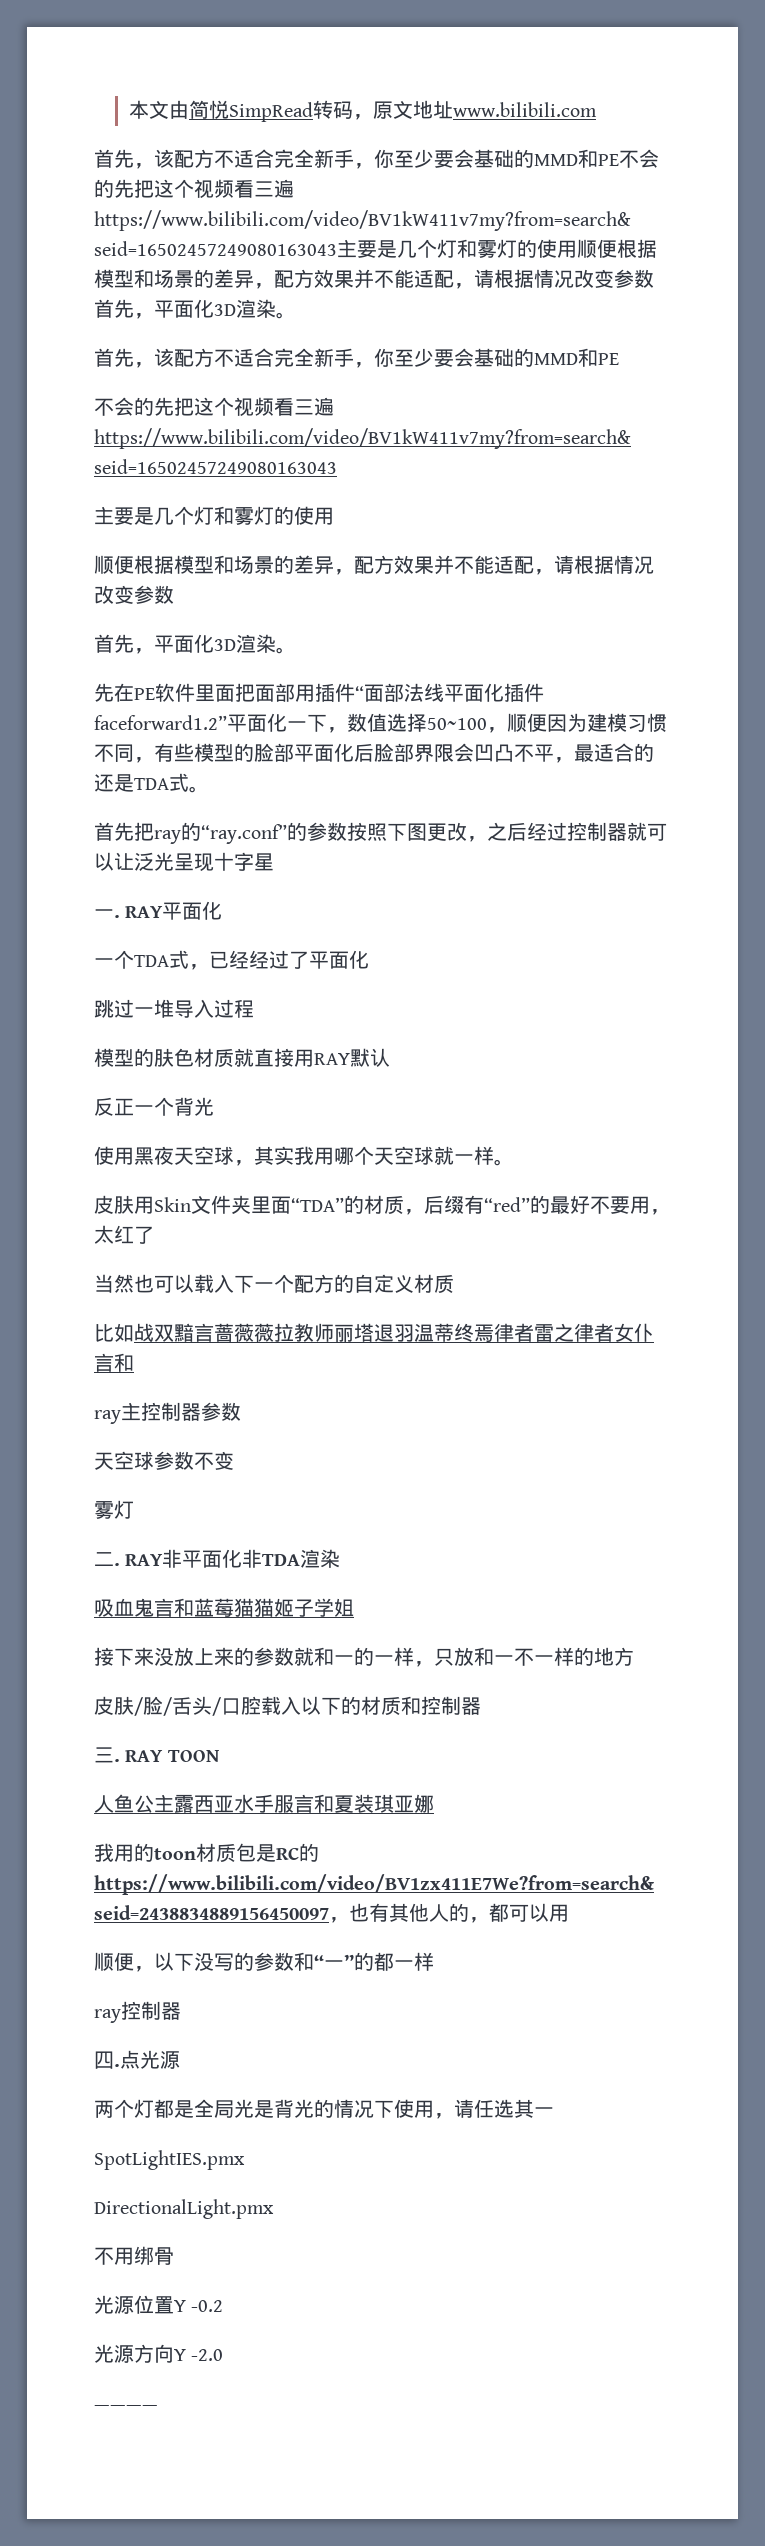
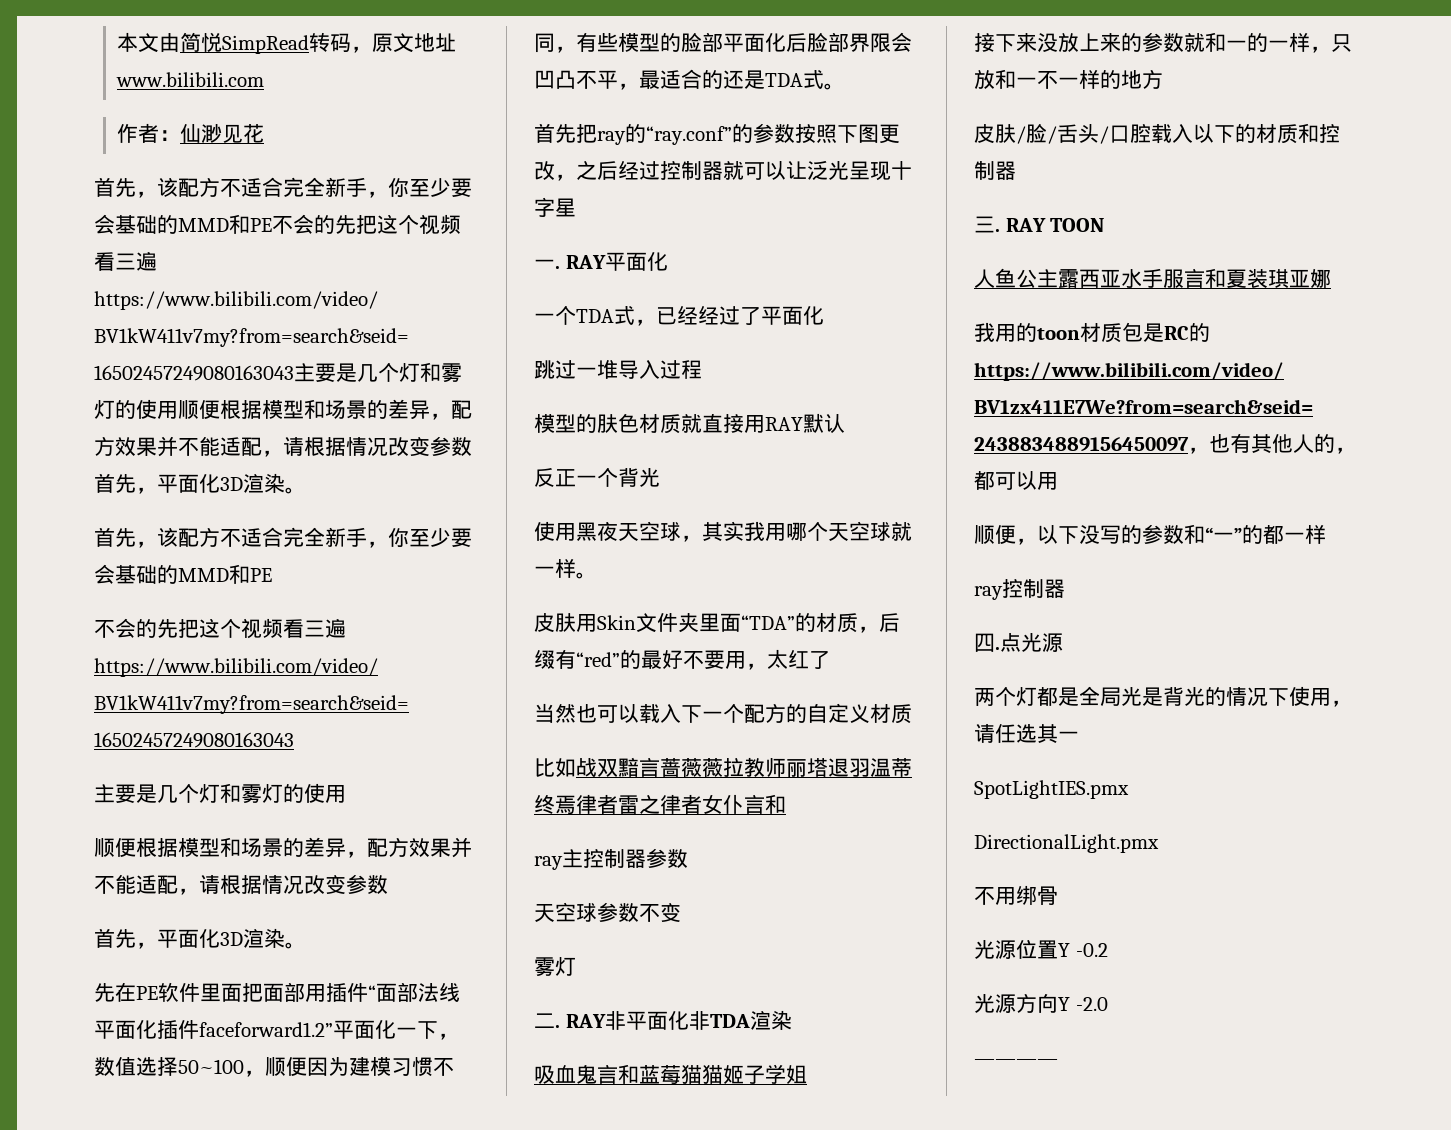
+ 作者：仙渺见花

